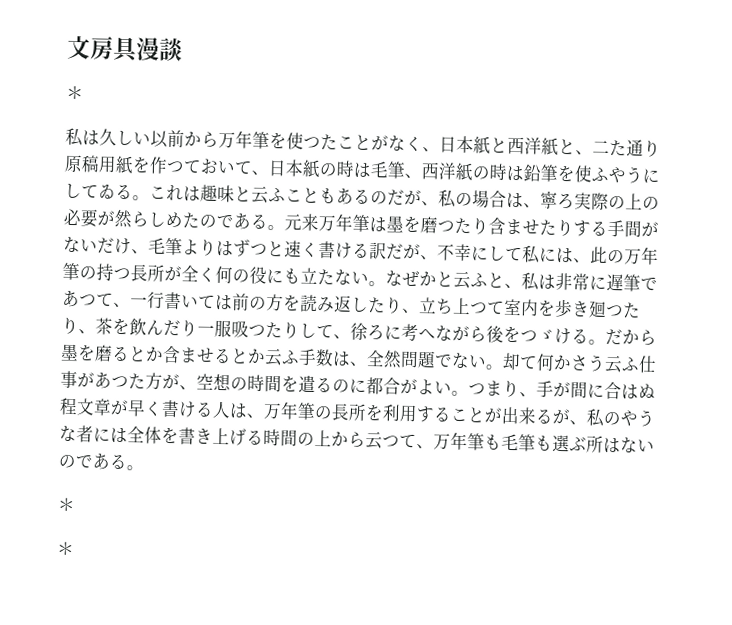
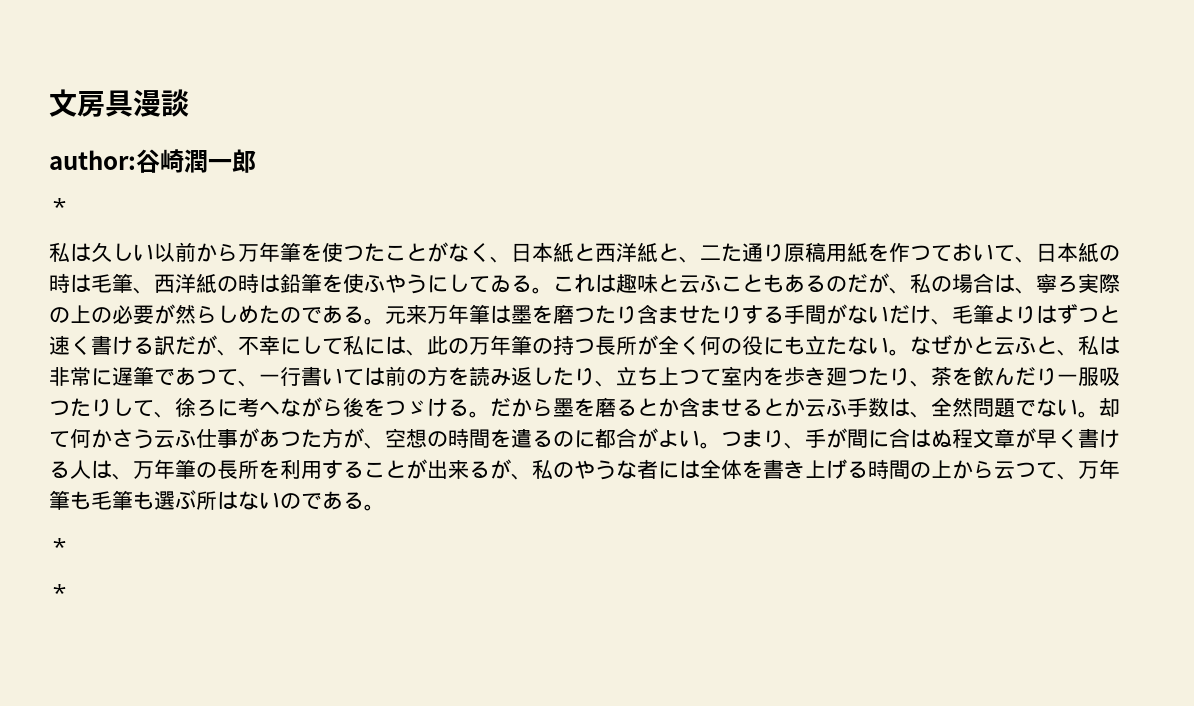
+ author:谷崎潤一郎

